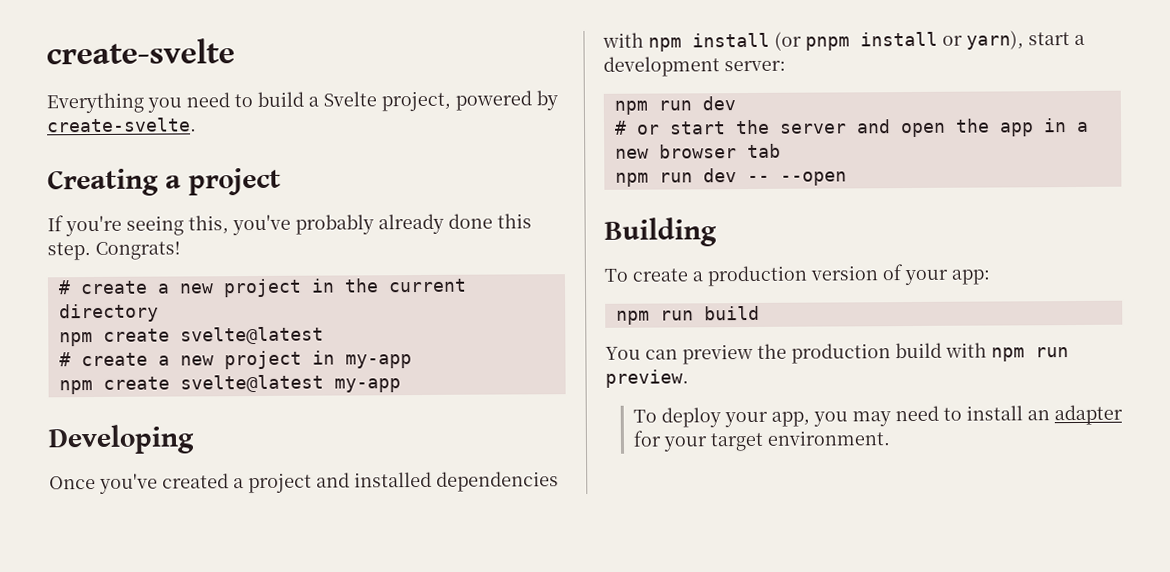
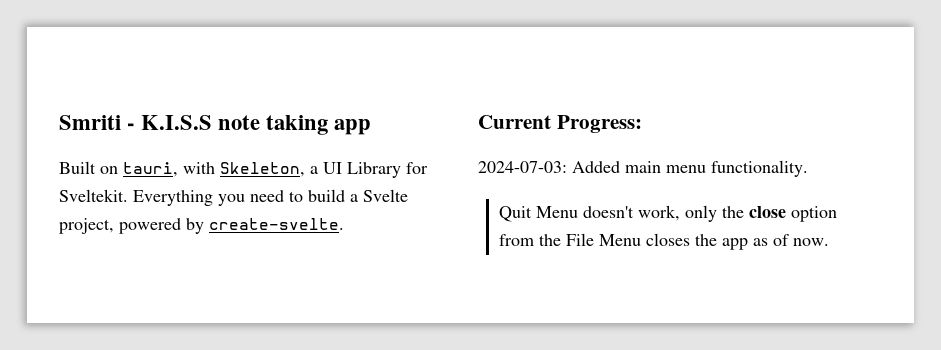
- create-svelte
- Everything you need to build a Svelte project, powered by create-svelte.
+ Smriti - K.I.S.S note taking app
+ Built on tauri, with Skeleton, a UI Library for Sveltekit. Everything you need to build a Svelte project, powered by create-svelte.
- Creating a project
- If you're seeing this, you've probably already done this step. Congrats!
- # create a new project in the current directory
- npm create svelte@latest
- # create a new project in my-app
- npm create svelte@latest my-app
- Developing
- Once you've created a project and installed dependencies with npm install (or pnpm install or yarn), start a development server:
- npm run dev
- # or start the server and open the app in a new browser tab
- npm run dev -- --open
- Building
- To create a production version of your app:
- npm run build
- You can preview the production build with npm run preview.
- To deploy your app, you may need to install an adapter for your target environment.
+ Current Progress:
+ 2024-07-03: Added main menu functionality.
+ Quit Menu doesn't work, only the close option from the File Menu closes the app as of now.

